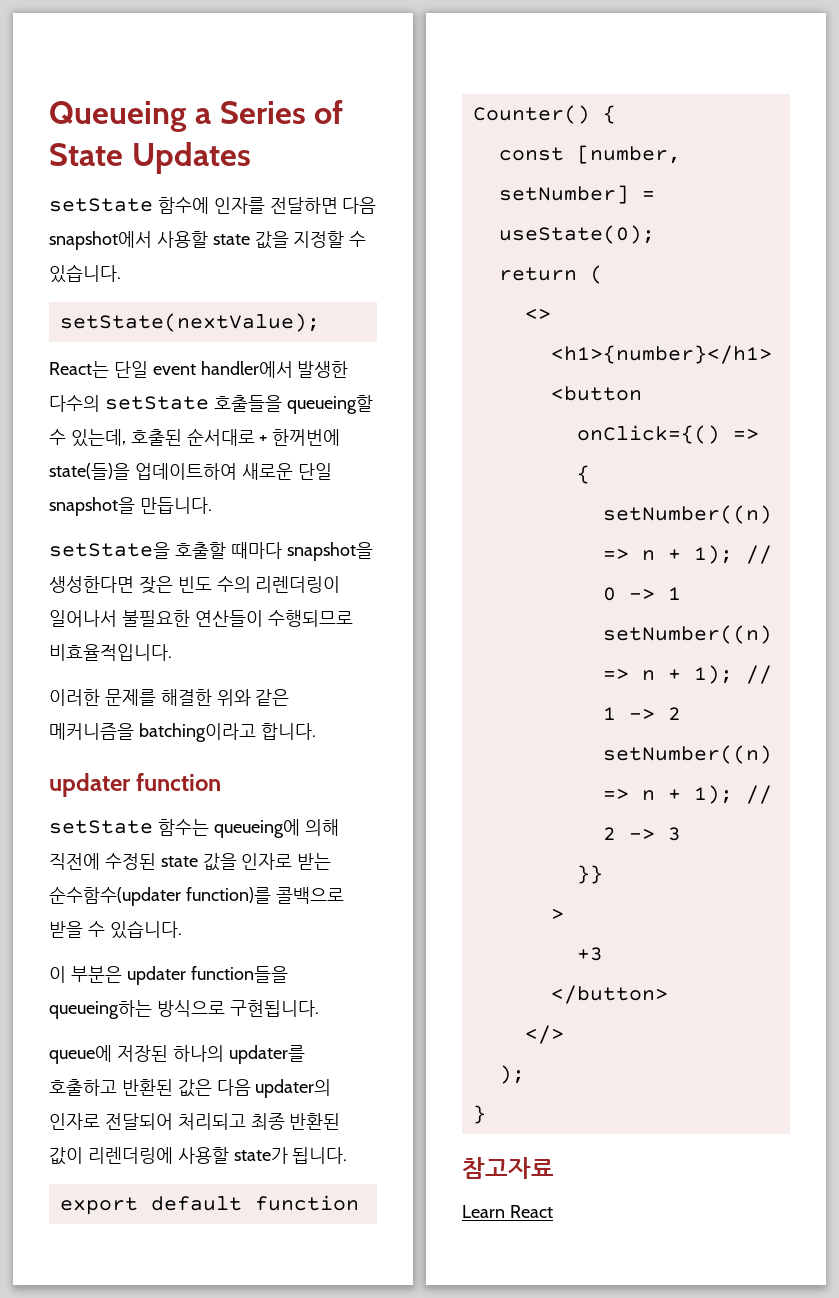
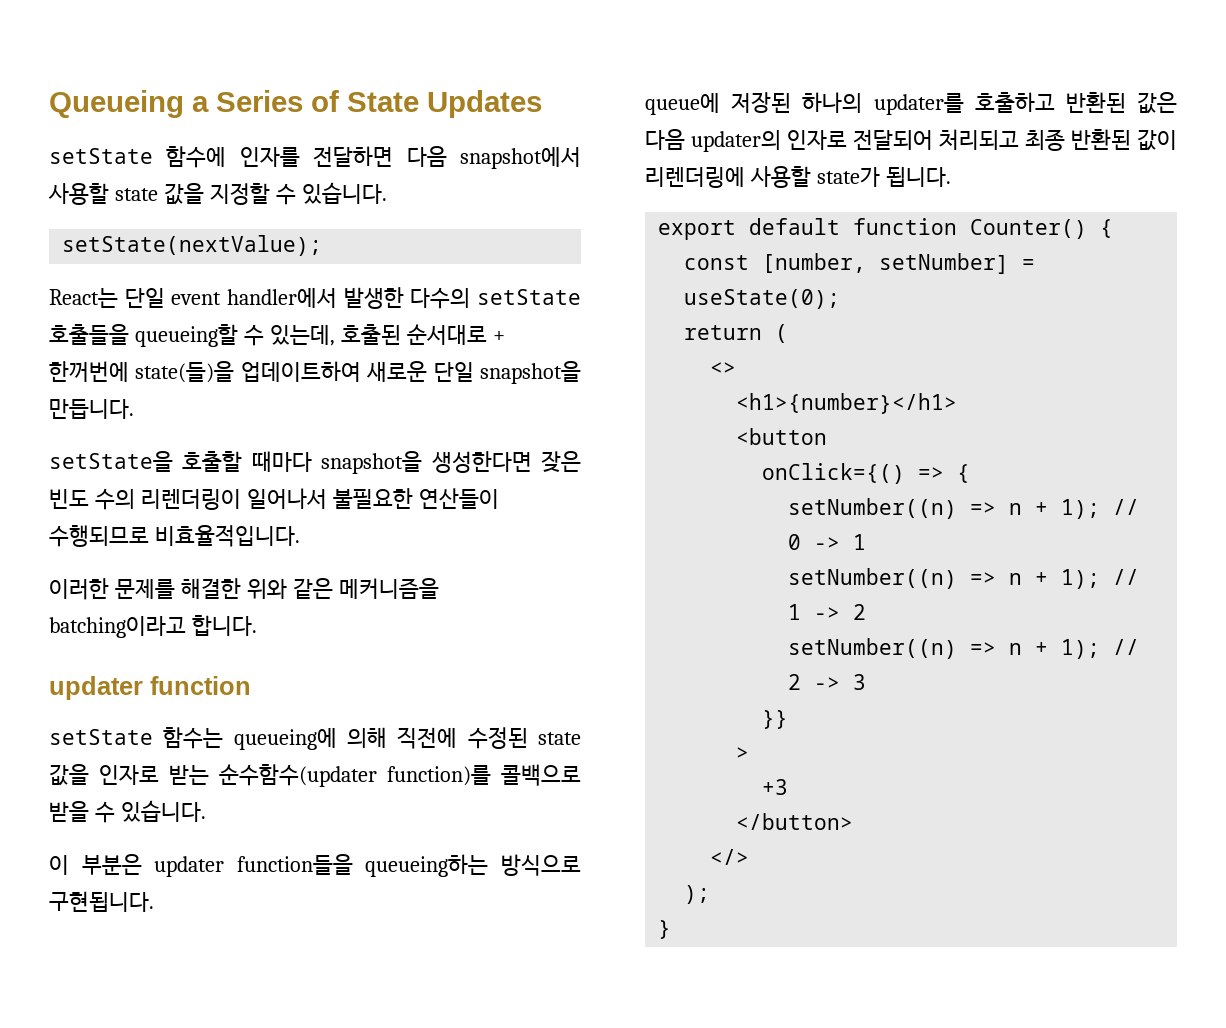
- 참고자료
- Learn React

